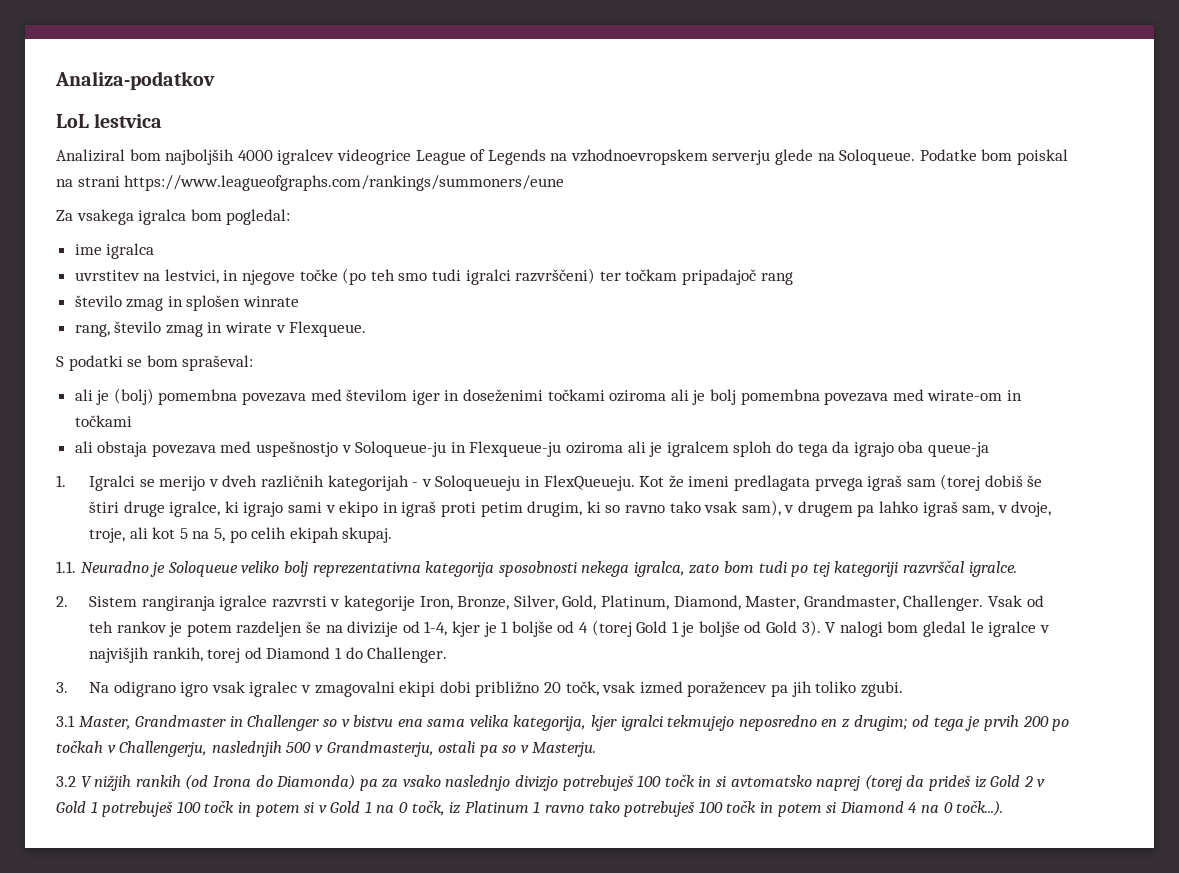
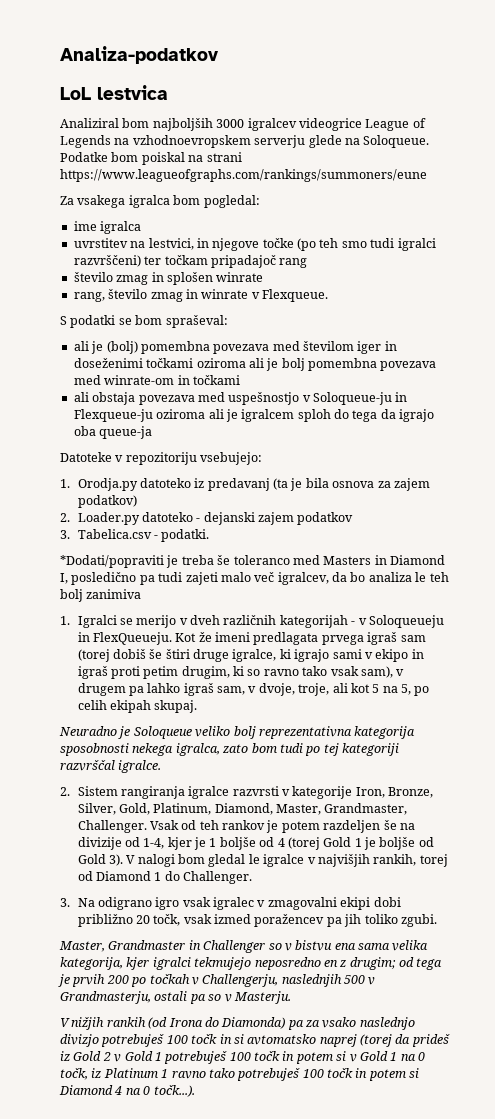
- Analiziral bom najboljših 4000 igralcev videogrice League of Legends na vzhodnoevropskem serverju glede na Soloqueue.
+ Analiziral bom najboljših 3000 igralcev videogrice League of Legends na vzhodnoevropskem serverju glede na Soloqueue.
- rang, število zmag in wirate v Flexqueue.
+ rang, število zmag in winrate v Flexqueue.
- ali je (bolj) pomembna povezava med številom iger in doseženimi točkami oziroma ali je bolj pomembna povezava med wirate-om in točkami
+ ali je (bolj) pomembna povezava med številom iger in doseženimi točkami oziroma ali je bolj pomembna povezava med winrate-om in točkami
+ Datoteke v repozitoriju vsebujejo:
+ 1. Orodja.py datoteko iz predavanj (ta je bila osnova za zajem podatkov)
+ 2. Loader.py datoteko - dejanski zajem podatkov
+ 3. Tabelica.csv - podatki.
+ *Dodati/popraviti je treba še toleranco med Masters in Diamond I, posledično pa tudi zajeti malo več igralcev, da bo analiza le teh bolj zanimiva
- 1.1. Neuradno je Soloqueue veliko bolj reprezentativna kategorija sposobnosti nekega igralca, zato bom tudi po tej kategoriji razvrščal igralce.
+ Neuradno je Soloqueue veliko bolj reprezentativna kategorija sposobnosti nekega igralca, zato bom tudi po tej kategoriji razvrščal igralce.
- 3.1 Master, Grandmaster in Challenger so v bistvu ena sama velika kategorija, kjer igralci tekmujejo neposredno en z drugim; od tega je prvih 200 po točkah v Challengerju, naslednjih 500 v Grandmasterju, ostali pa so v Masterju.
+ Master, Grandmaster in Challenger so v bistvu ena sama velika kategorija, kjer igralci tekmujejo neposredno en z drugim; od tega je prvih 200 po točkah v Challengerju, naslednjih 500 v Grandmasterju, ostali pa so v Masterju.
- 3.2 V nižjih rankih (od Irona do Diamonda) pa za vsako naslednjo divizjo potrebuješ 100 točk in si avtomatsko naprej (torej da prideš iz Gold 2 v Gold 1 potrebuješ 100 točk in potem si v Gold 1 na 0 točk, iz Platinum 1 ravno tako potrebuješ 100 točk in potem si Diamond 4 na 0 točk...).
+ V nižjih rankih (od Irona do Diamonda) pa za vsako naslednjo divizjo potrebuješ 100 točk in si avtomatsko naprej (torej da prideš iz Gold 2 v Gold 1 potrebuješ 100 točk in potem si v Gold 1 na 0 točk, iz Platinum 1 ravno tako potrebuješ 100 točk in potem si Diamond 4 na 0 točk...).

